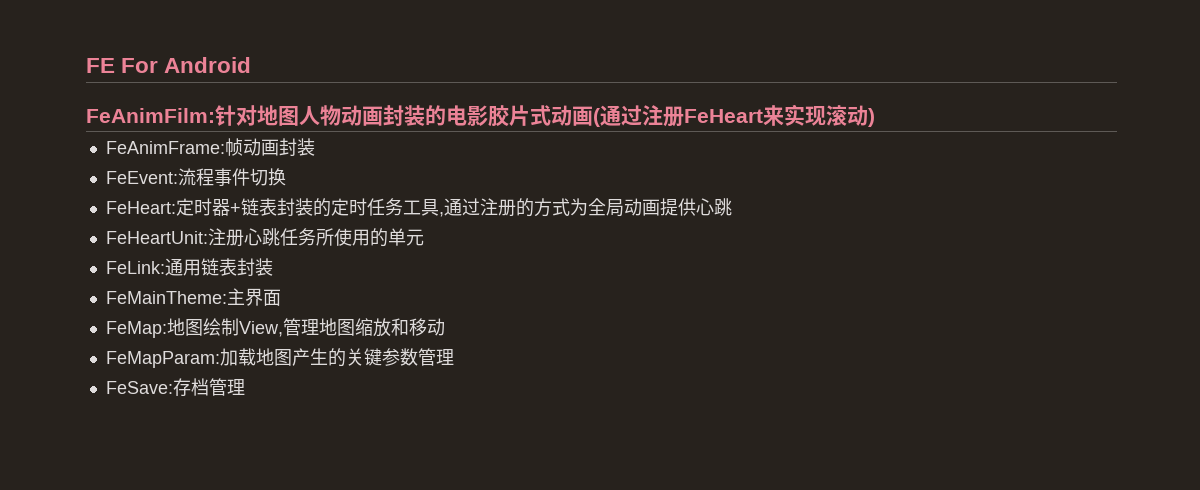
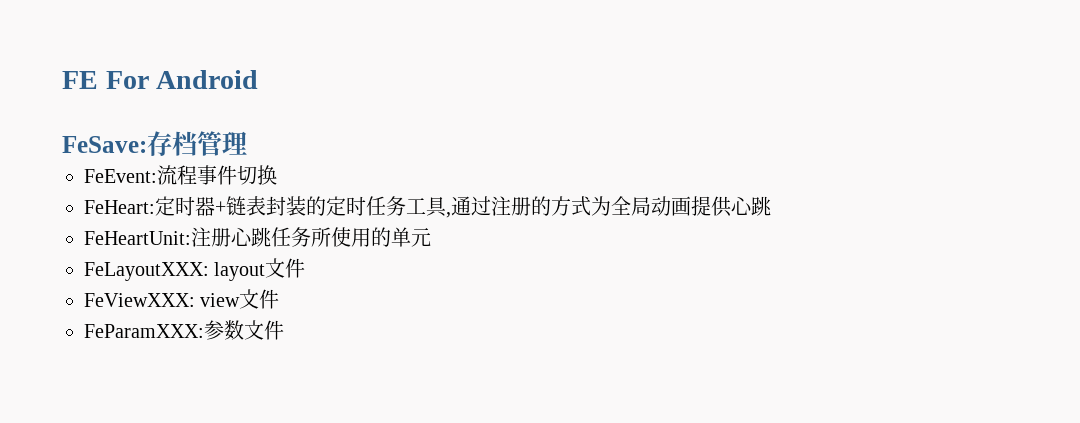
- FeAnimFilm:针对地图人物动画封装的电影胶片式动画(通过注册FeHeart来实现滚动)
- FeAnimFrame:帧动画封装
+ FeSave:存档管理
- FeLink:通用链表封装
- FeMainTheme:主界面
- FeMap:地图绘制View,管理地图缩放和移动
- FeMapParam:加载地图产生的关键参数管理
- FeSave:存档管理
+ FeLayoutXXX: layout文件
+ FeViewXXX: view文件
+ FeParamXXX:参数文件

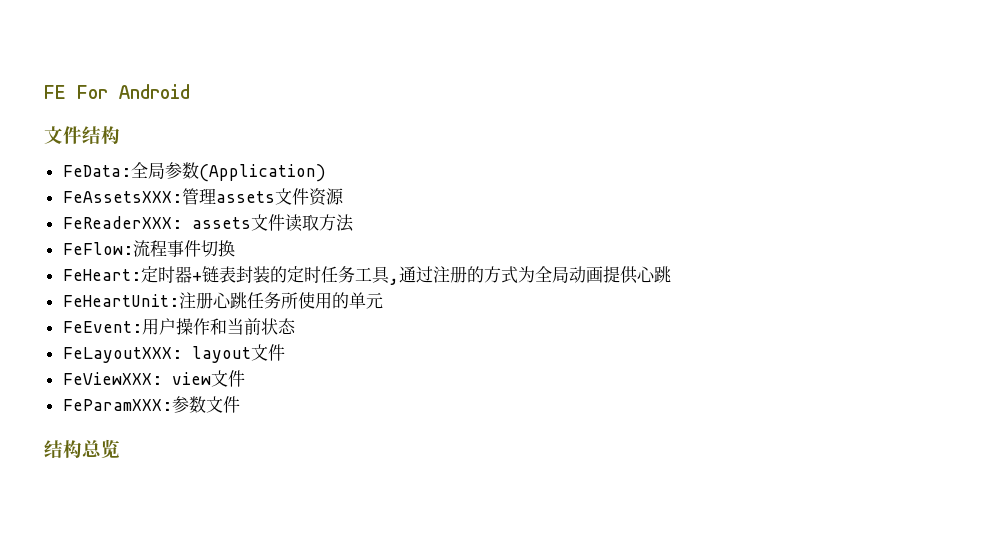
- FeSave:存档管理
- FeEvent:流程事件切换
+ 文件结构
+ FeData:全局参数(Application)
+ FeAssetsXXX:管理assets文件资源
+ FeReaderXXX: assets文件读取方法
+ FeFlow:流程事件切换
+ FeEvent:用户操作和当前状态
+ 结构总览

